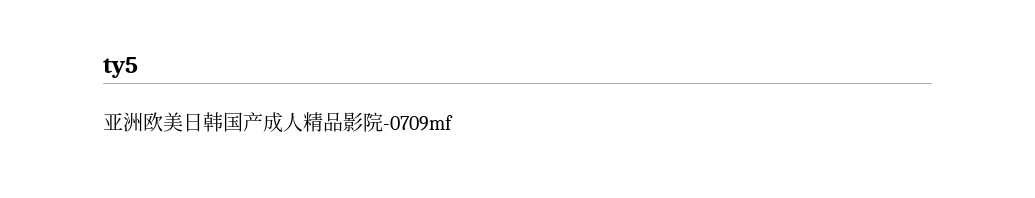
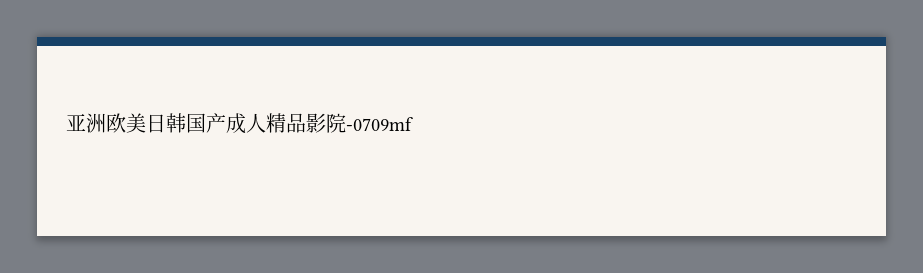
- ty5

